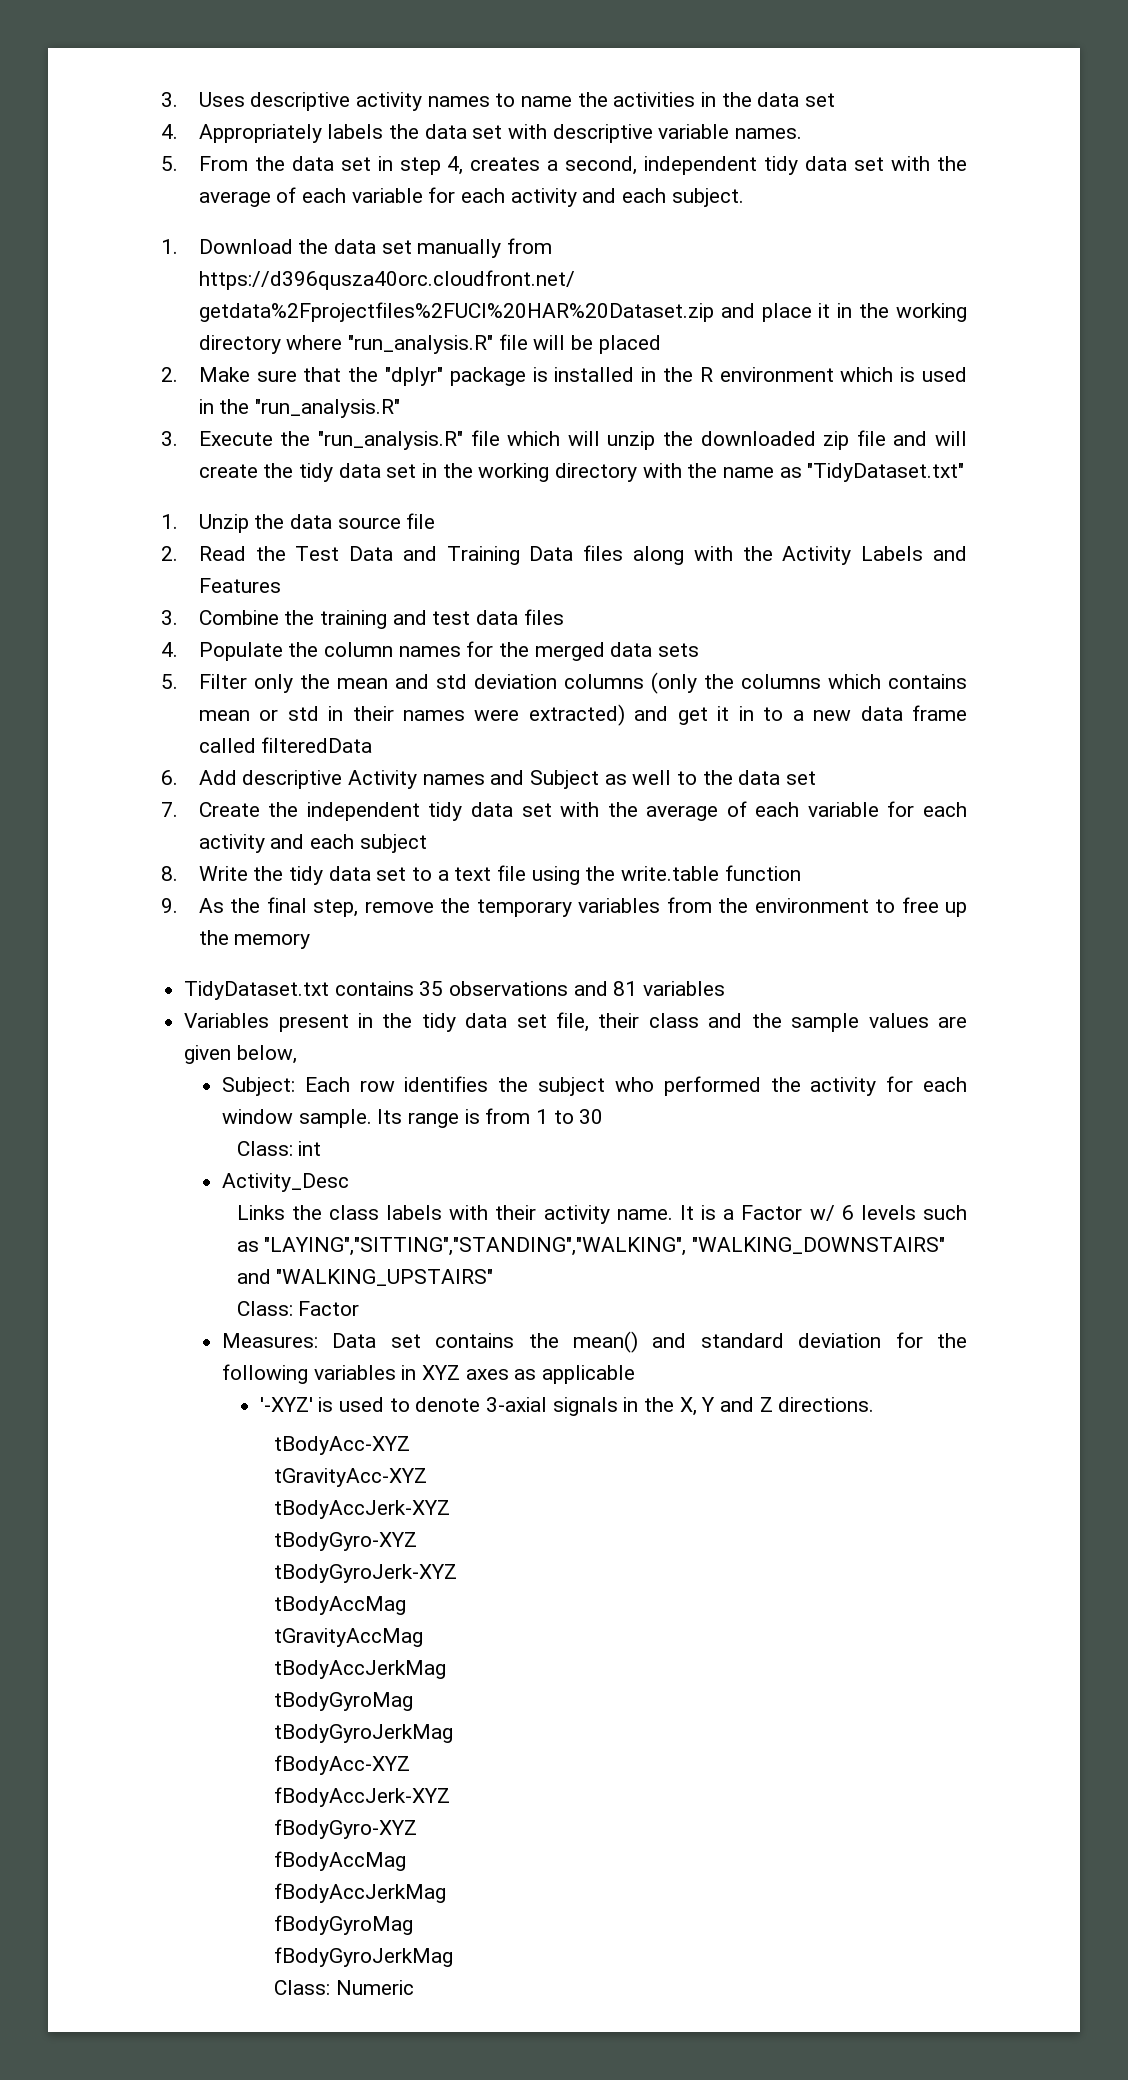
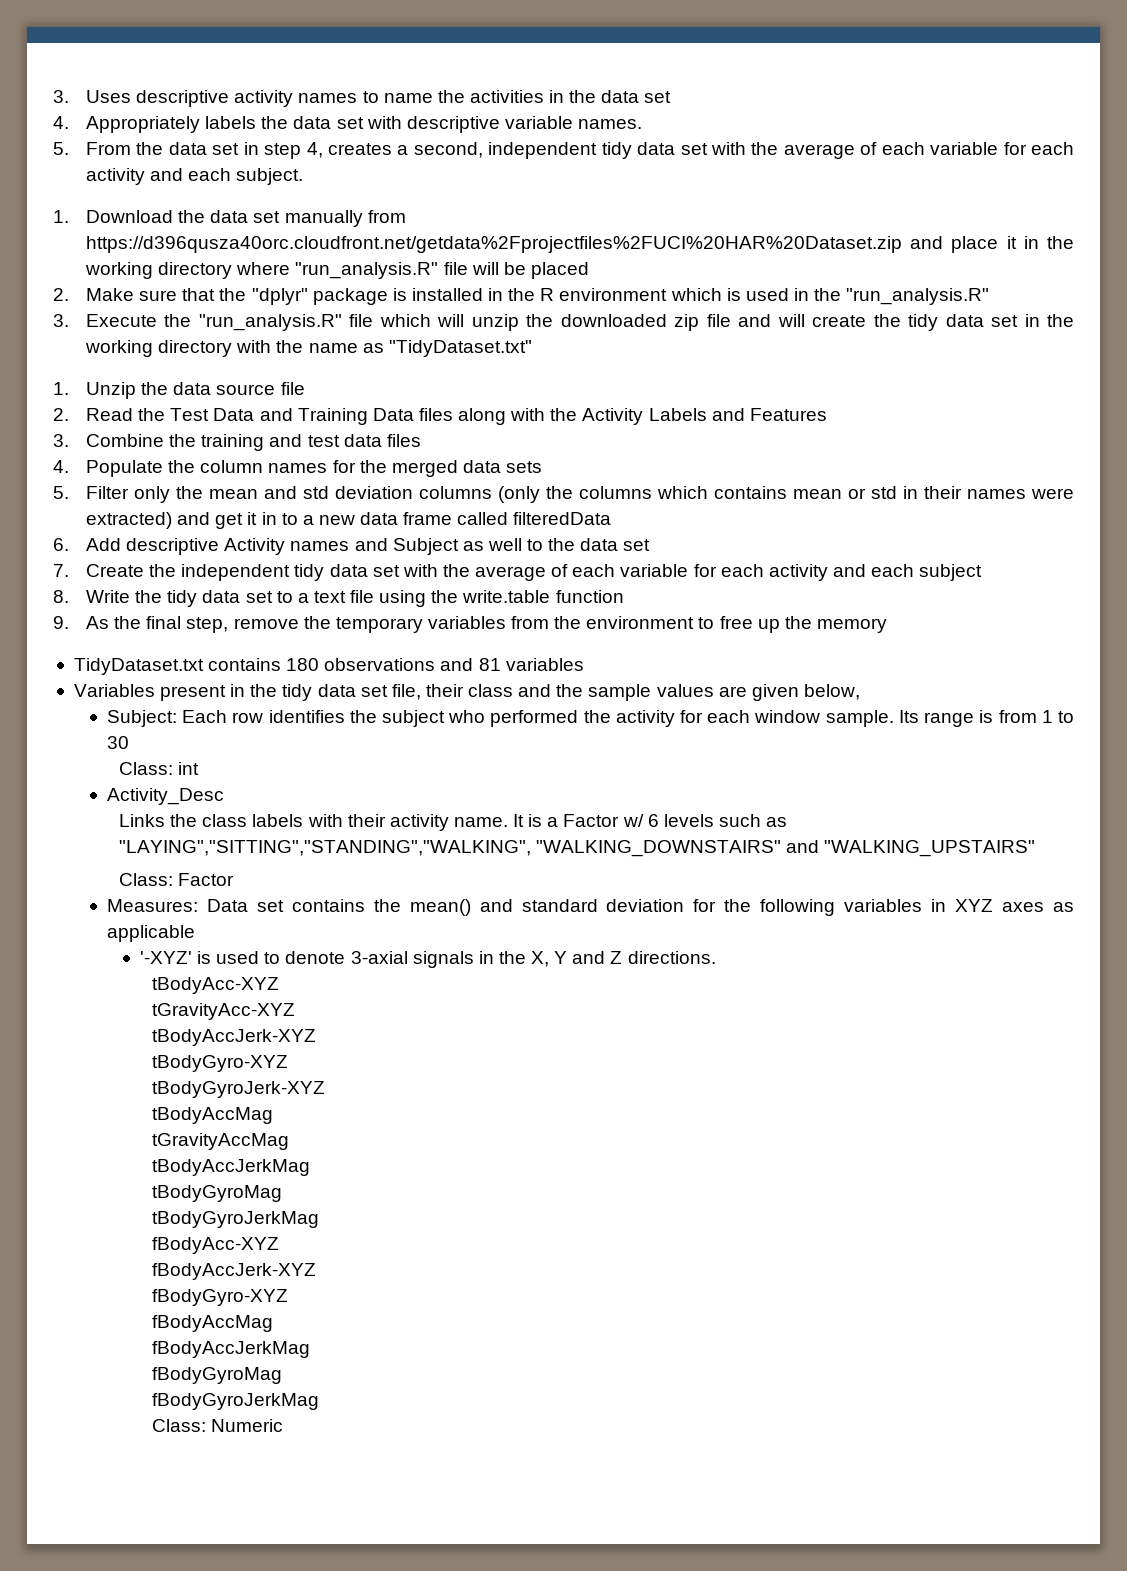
- TidyDataset.txt contains 35 observations and 81 variables
+ TidyDataset.txt contains 180 observations and 81 variables

